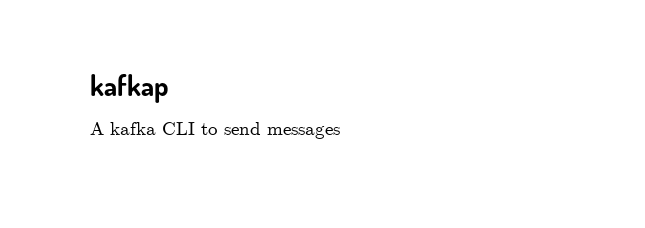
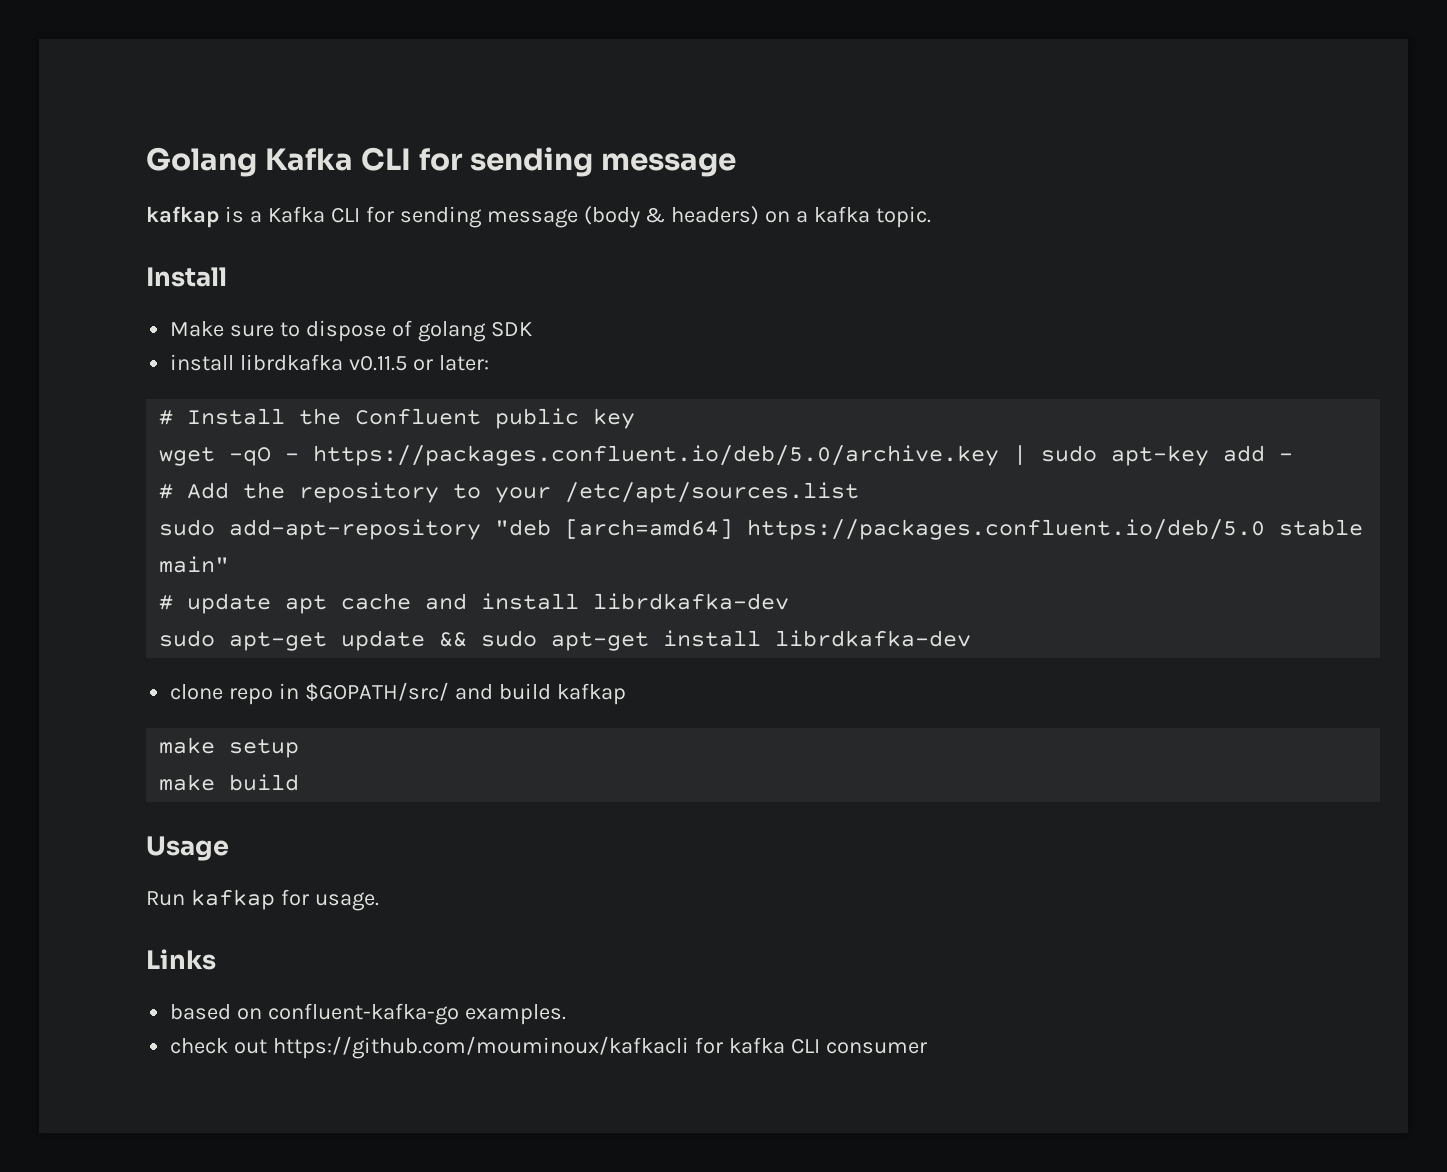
- kafkap
- A kafka CLI to send messages
+ Golang Kafka CLI for sending message
+ kafkap is a Kafka CLI for sending message (body & headers) on a kafka topic.
+ Install
+ Make sure to dispose of golang SDK
+ install librdkafka v0.11.5 or later:
+ # Install the Confluent public key
+ wget -qO - https://packages.confluent.io/deb/5.0/archive.key | sudo apt-key add -
+ # Add the repository to your /etc/apt/sources.list
+ sudo add-apt-repository "deb [arch=amd64] https://packages.confluent.io/deb/5.0 stable main"
+ # update apt cache and install librdkafka-dev
+ sudo apt-get update && sudo apt-get install librdkafka-dev
+ clone repo in $GOPATH/src/ and build kafkap
+ make setup
+ make build
+ Usage
+ Run kafkap for usage.
+ Links
+ based on confluent-kafka-go examples.
+ check out https://github.com/mouminoux/kafkacli for kafka CLI consumer

